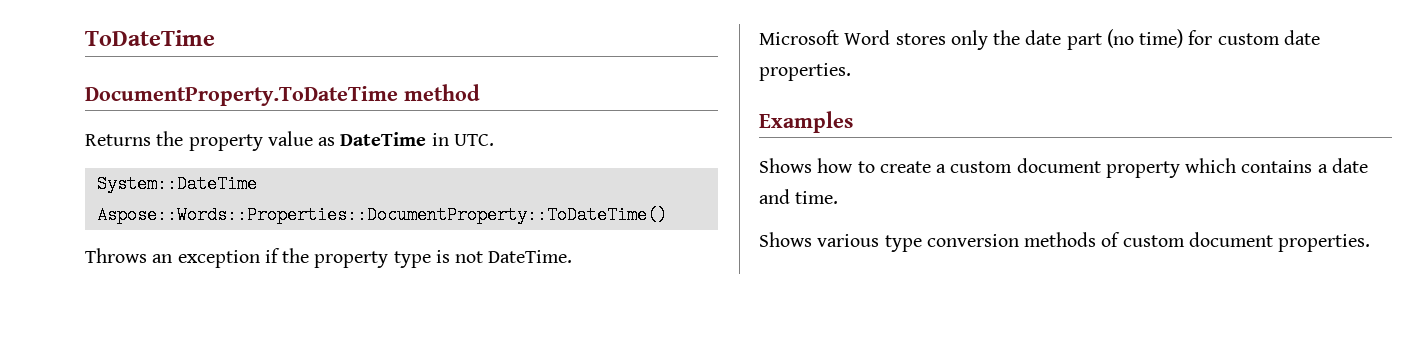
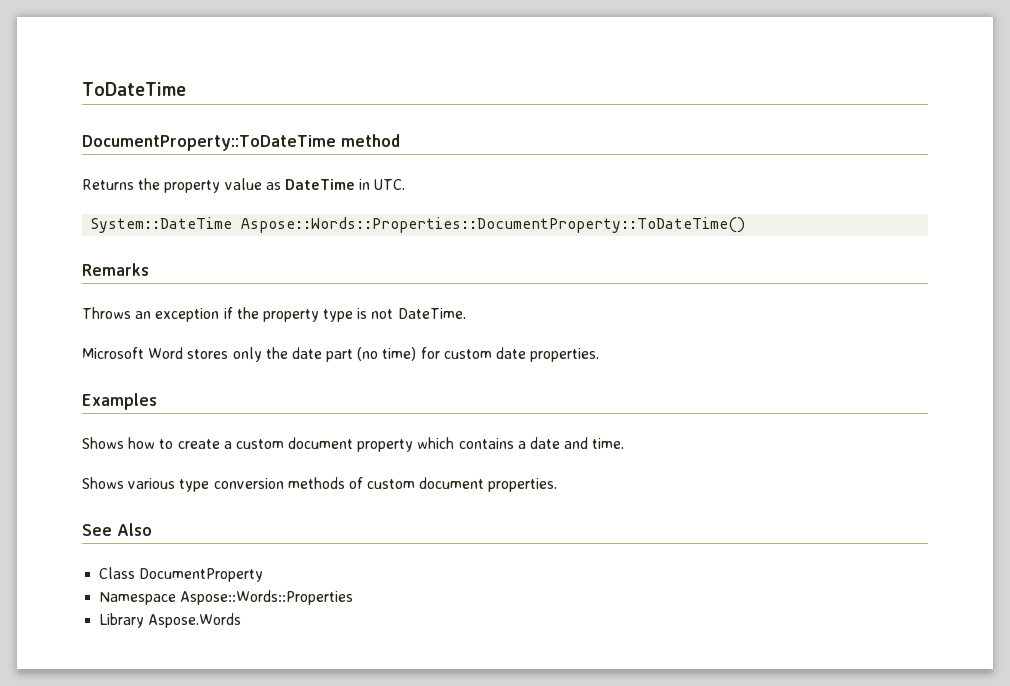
- DocumentProperty.ToDateTime method
+ DocumentProperty::ToDateTime method
+ Remarks
+ See Also
+ Class DocumentProperty
+ Namespace Aspose::Words::Properties
+ Library Aspose.Words

